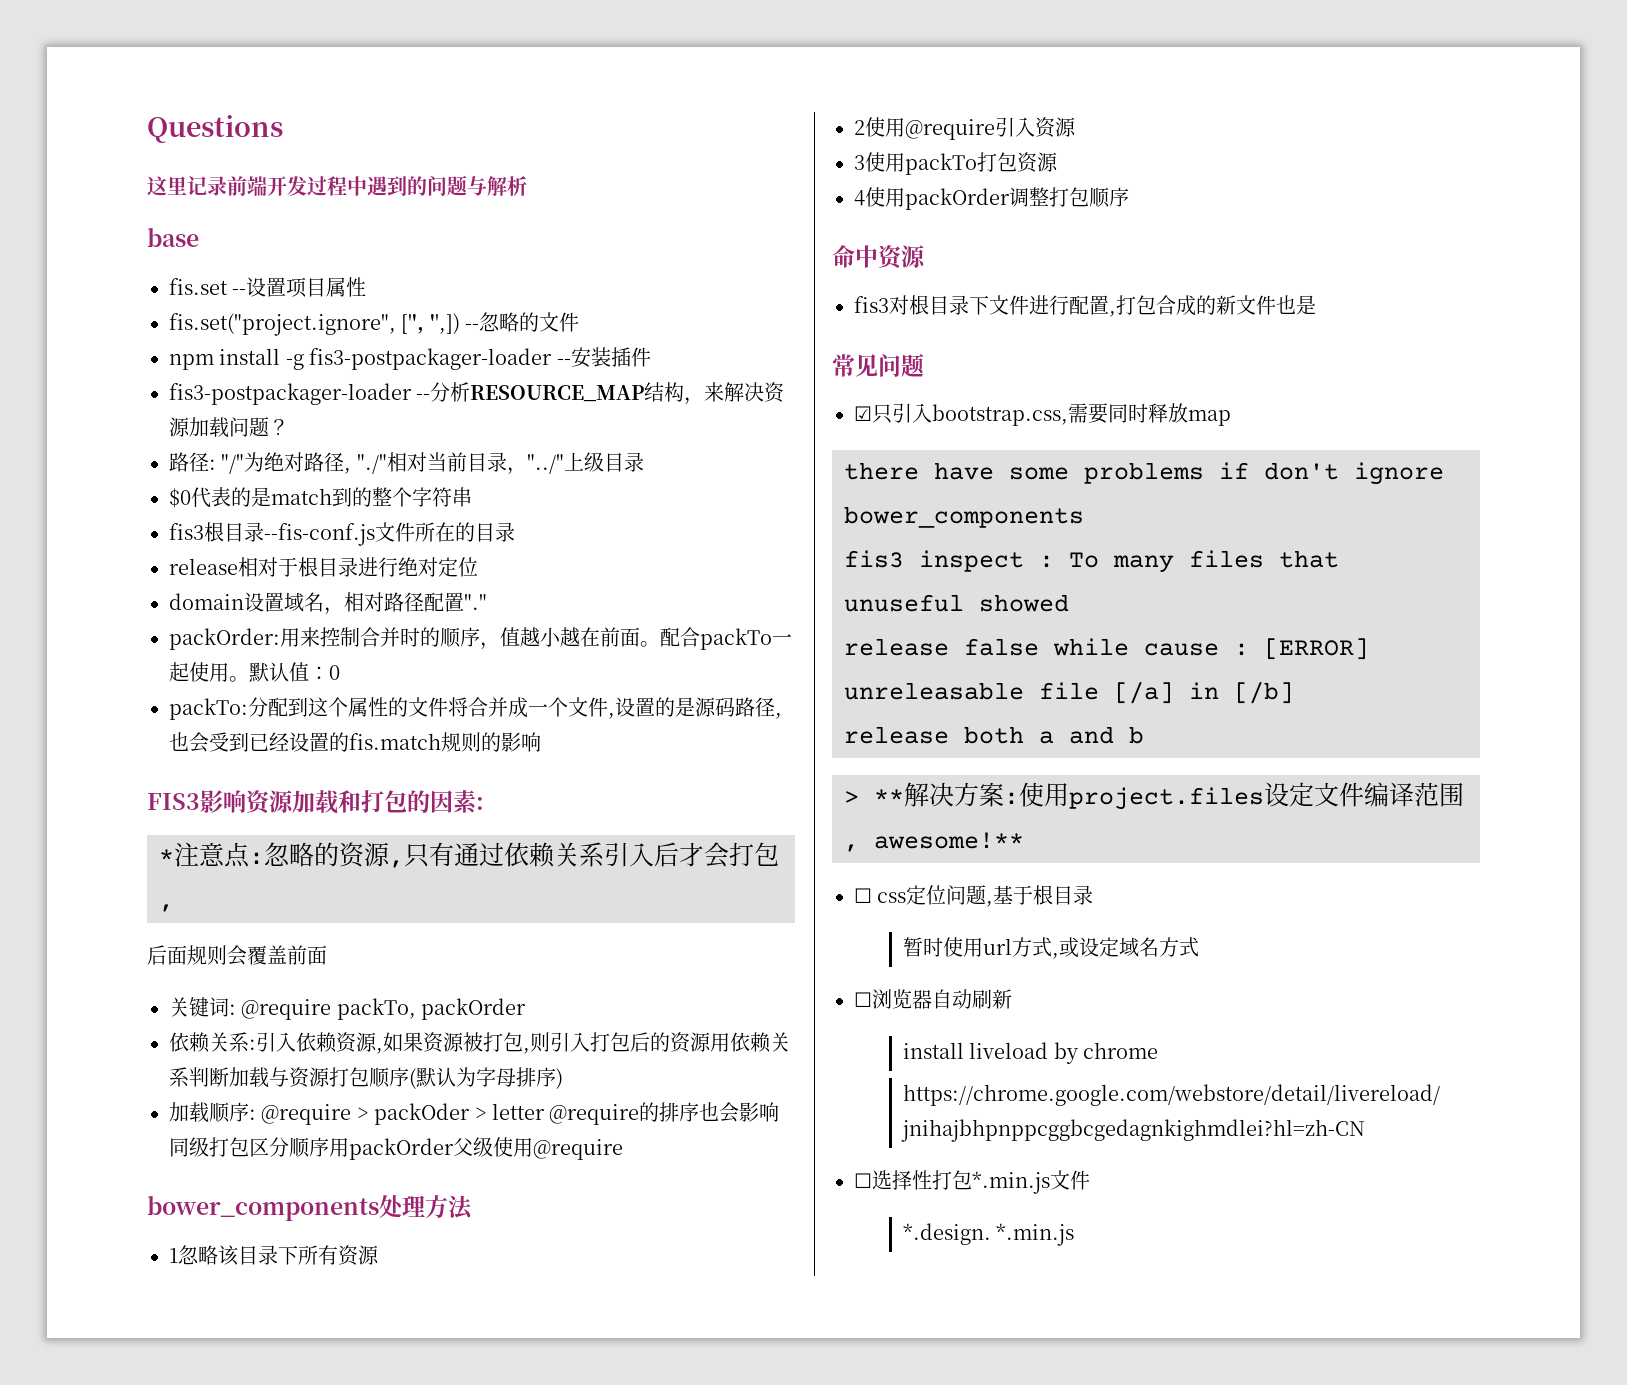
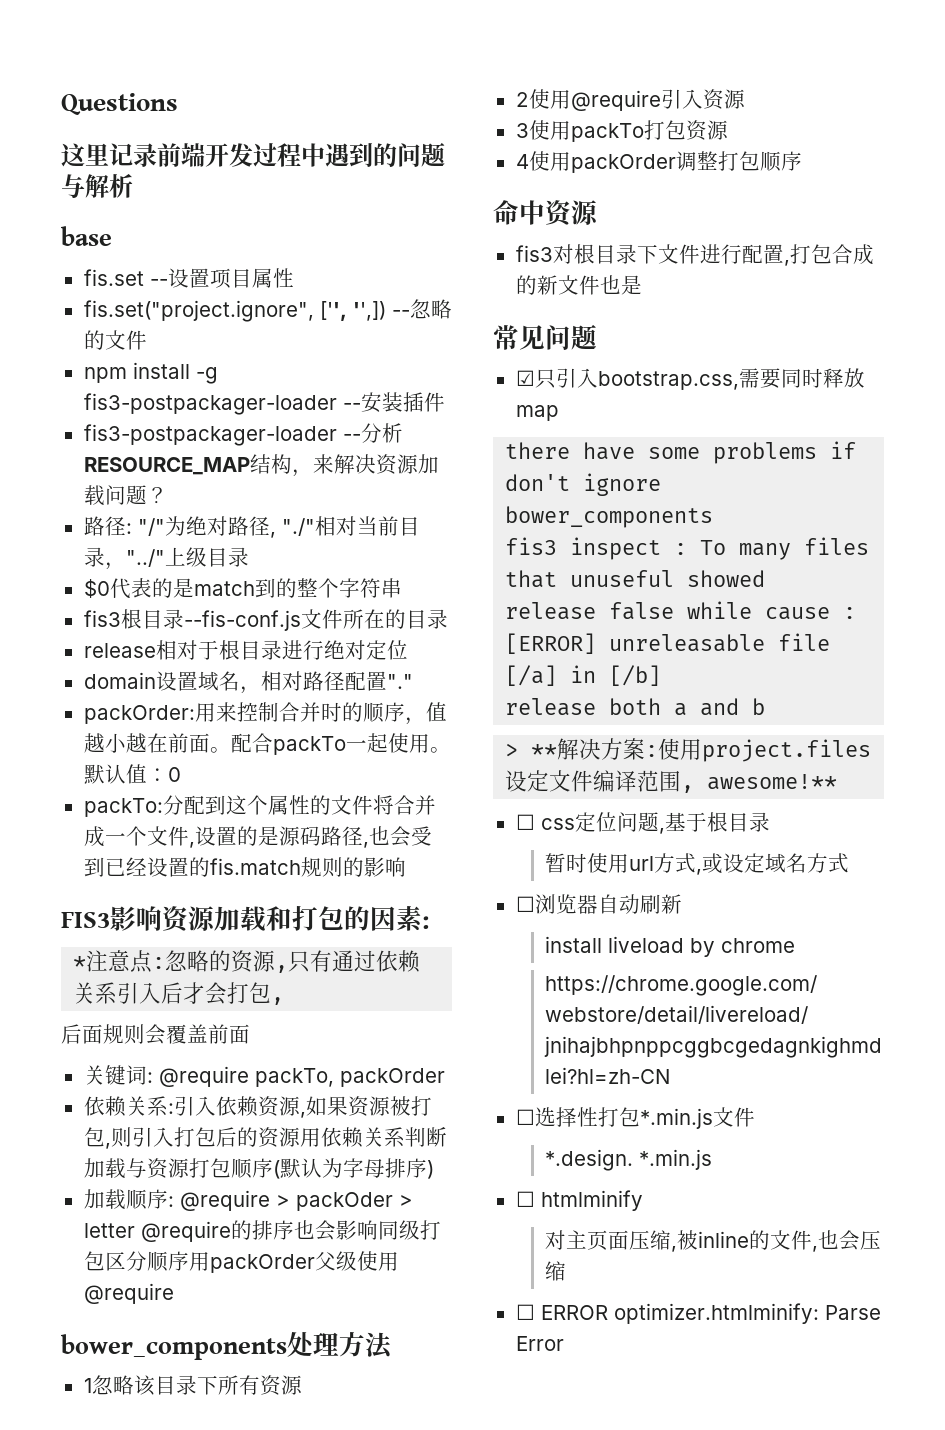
+ ☐ htmlminify
+ 对主页面压缩,被inline的文件,也会压缩
+ ☐ ERROR optimizer.htmlminify: Parse Error

